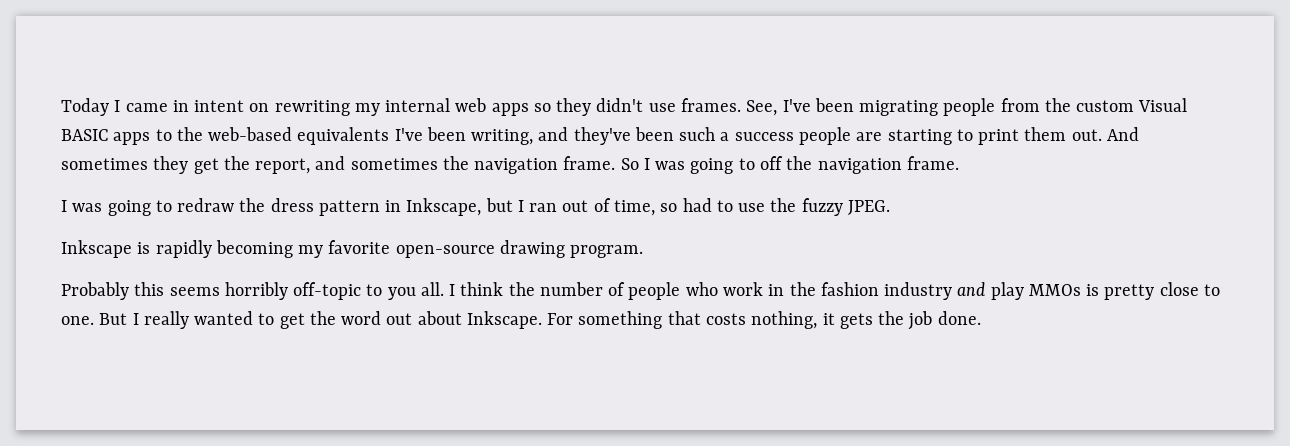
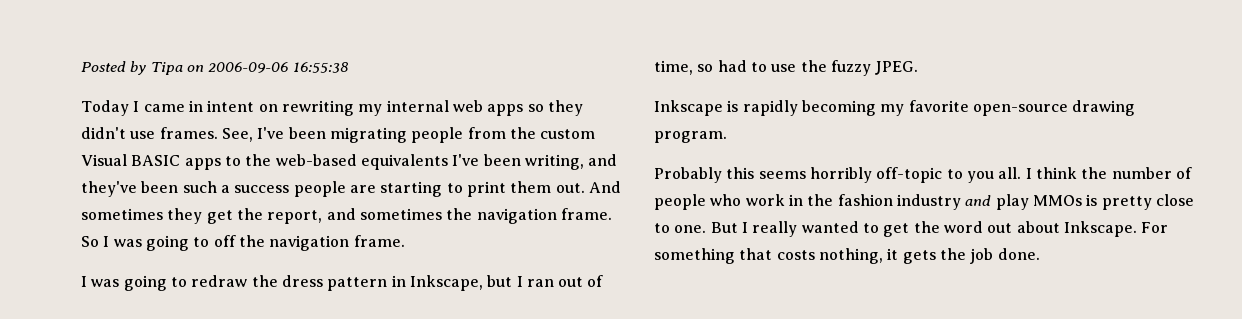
+ Posted by Tipa on 2006-09-06 16:55:38

